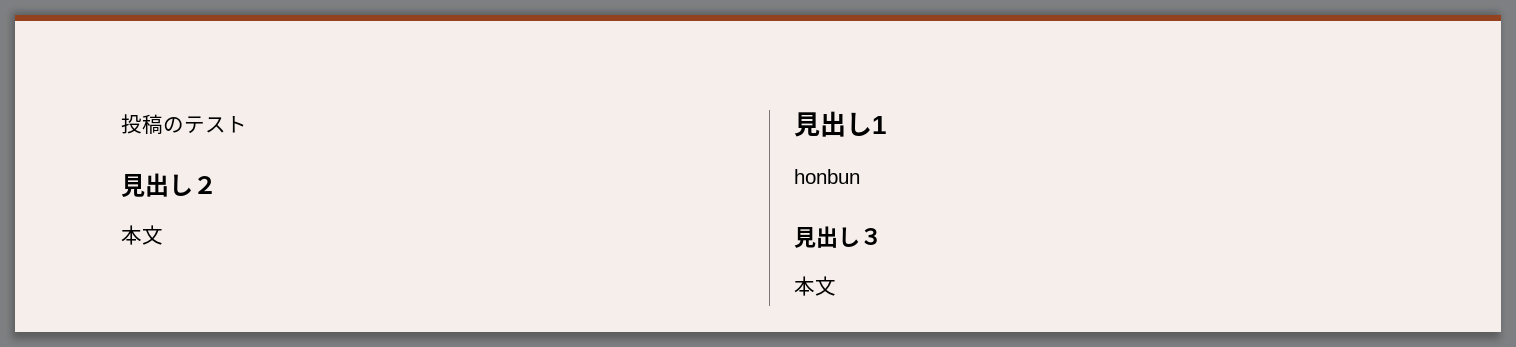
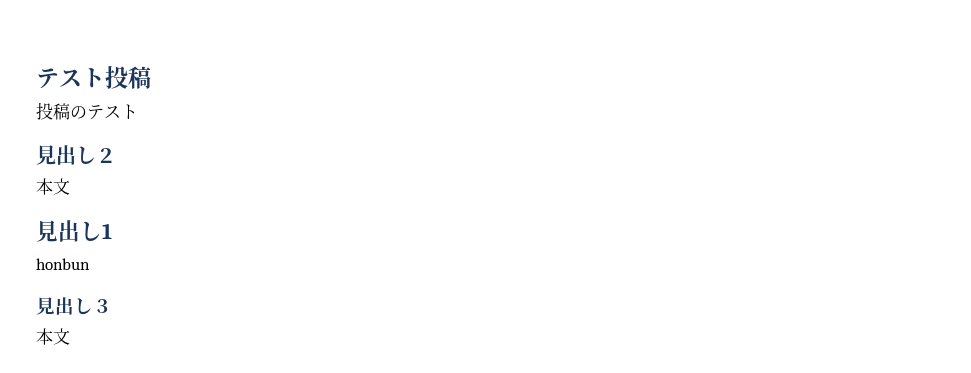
+ テスト投稿

